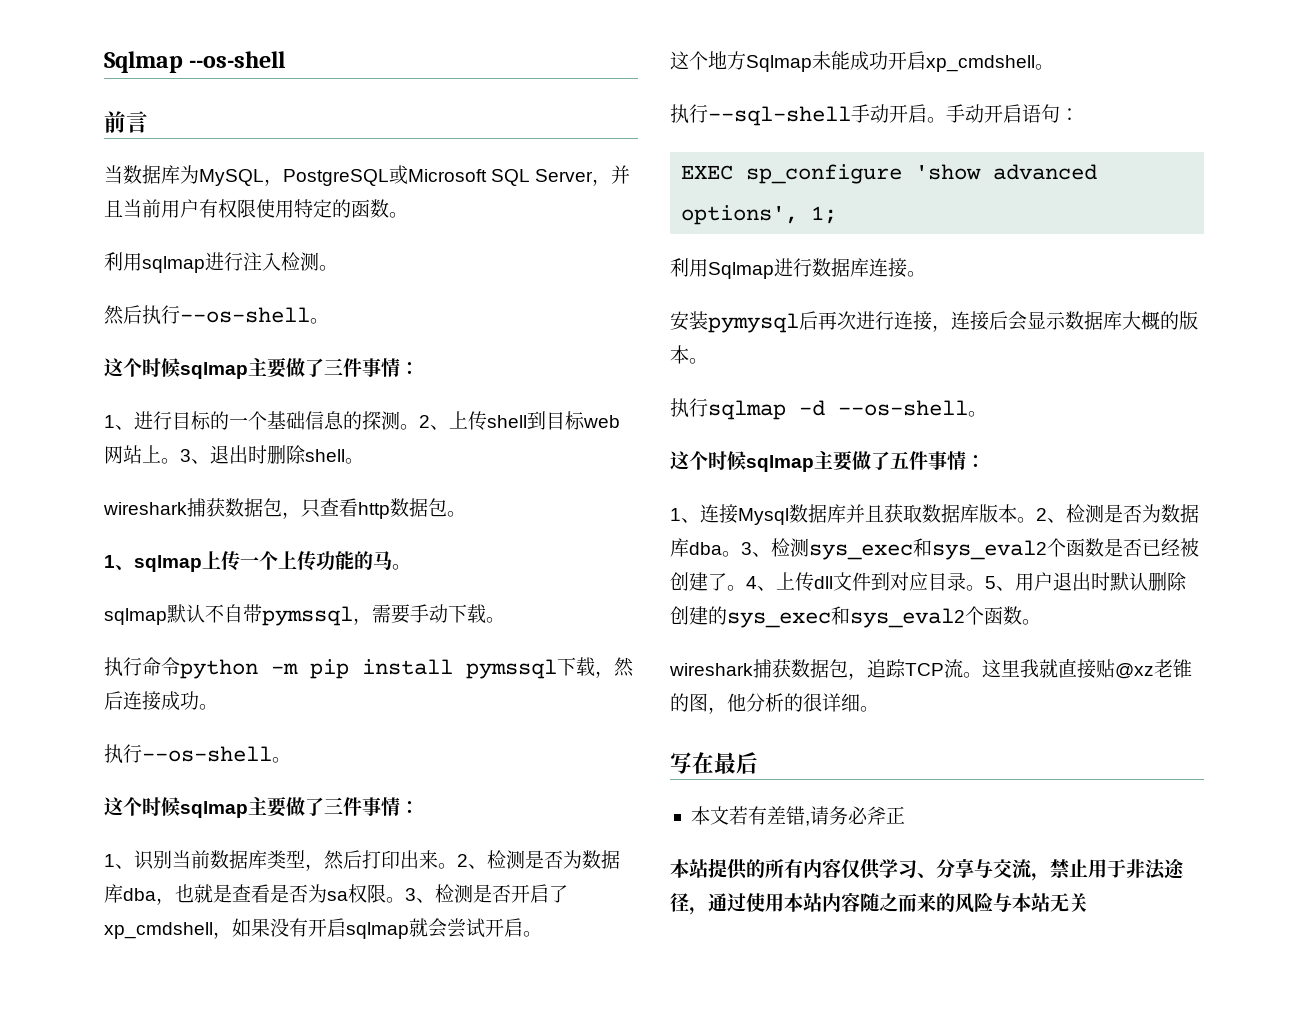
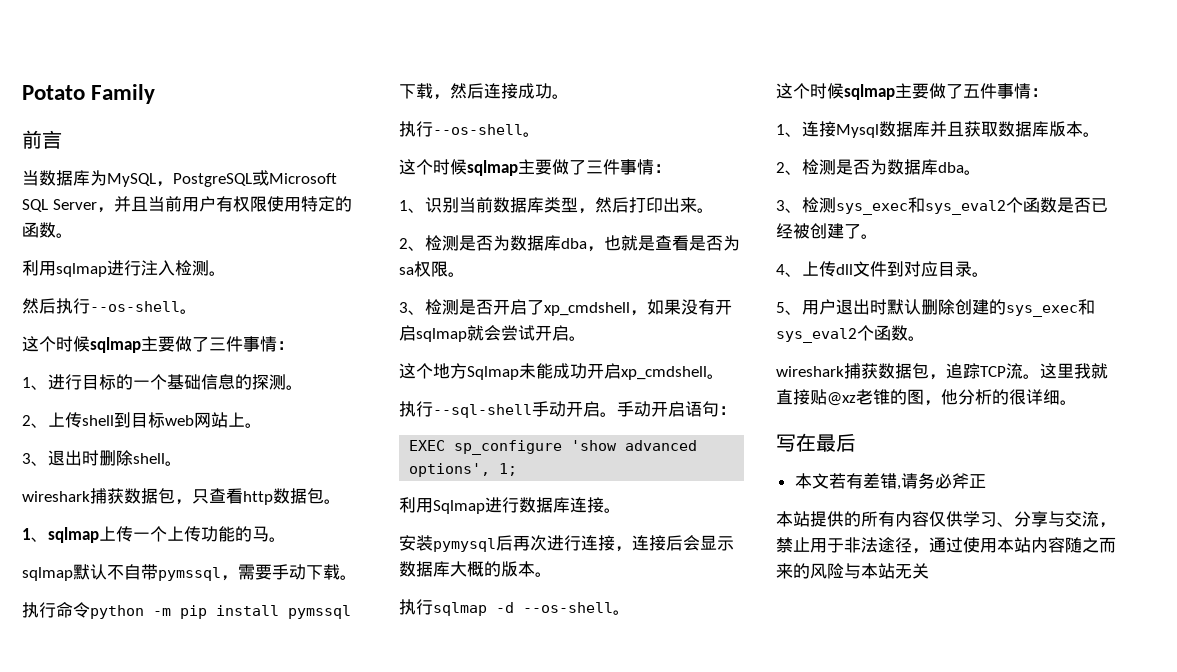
- Sqlmap --os-shell
+ Potato Family
- 1、进行目标的一个基础信息的探测。2、上传shell到目标web网站上。3、退出时删除shell。
+ 1、进行目标的一个基础信息的探测。
+ 2、上传shell到目标web网站上。
+ 3、退出时删除shell。
- 1、识别当前数据库类型，然后打印出来。2、检测是否为数据库dba，也就是查看是否为sa权限。3、检测是否开启了xp_cmdshell，如果没有开启sqlmap就会尝试开启。
+ 1、识别当前数据库类型，然后打印出来。
+ 2、检测是否为数据库dba，也就是查看是否为sa权限。
+ 3、检测是否开启了xp_cmdshell，如果没有开启sqlmap就会尝试开启。
- 1、连接Mysql数据库并且获取数据库版本。2、检测是否为数据库dba。3、检测sys_exec和sys_eval2个函数是否已经被创建了。4、上传dll文件到对应目录。5、用户退出时默认删除创建的sys_exec和sys_eval2个函数。
+ 1、连接Mysql数据库并且获取数据库版本。
+ 2、检测是否为数据库dba。
+ 3、检测sys_exec和sys_eval2个函数是否已经被创建了。
+ 4、上传dll文件到对应目录。
+ 5、用户退出时默认删除创建的sys_exec和sys_eval2个函数。

